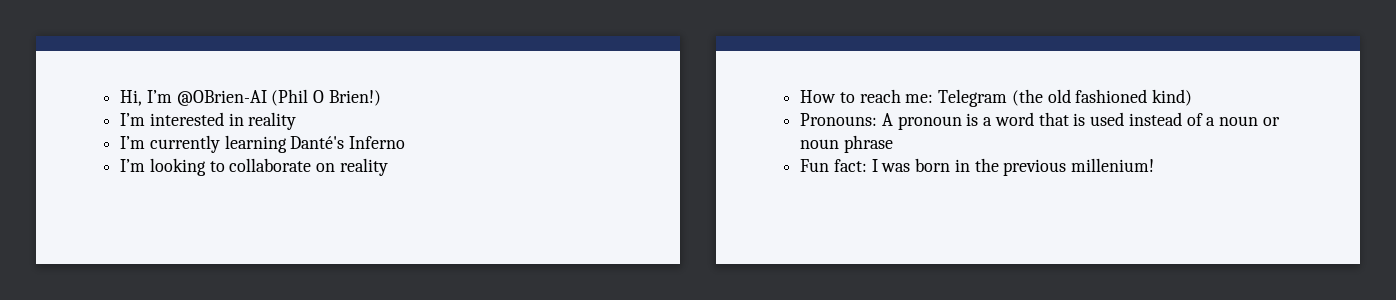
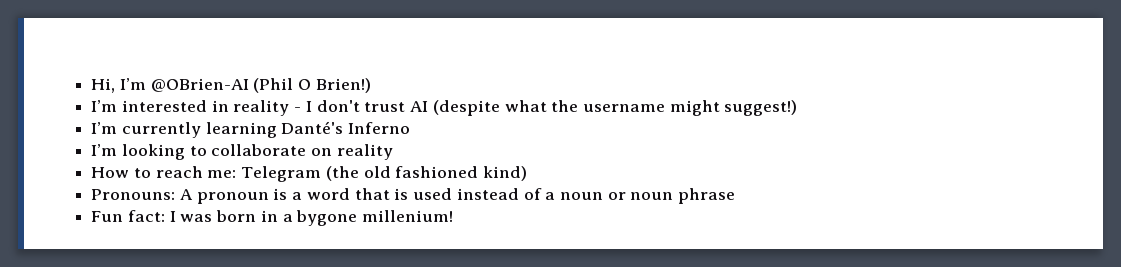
- I’m interested in reality
+ I’m interested in reality - I don't trust AI (despite what the username might suggest!)
- Fun fact: I was born in the previous millenium!
+ Fun fact: I was born in a bygone millenium!

